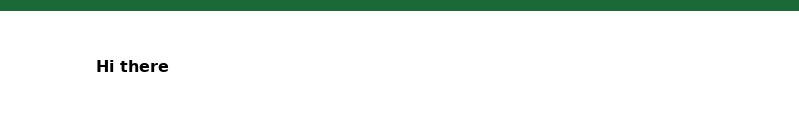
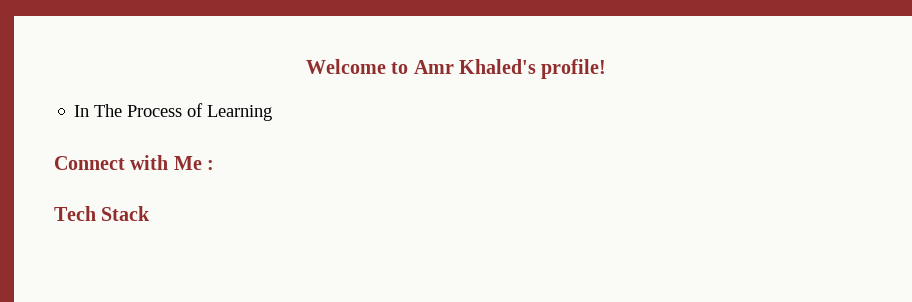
- Hi there
+ Welcome to Amr Khaled's profile!
+ In The Process of Learning
+ Connect with Me :
+ Tech Stack

